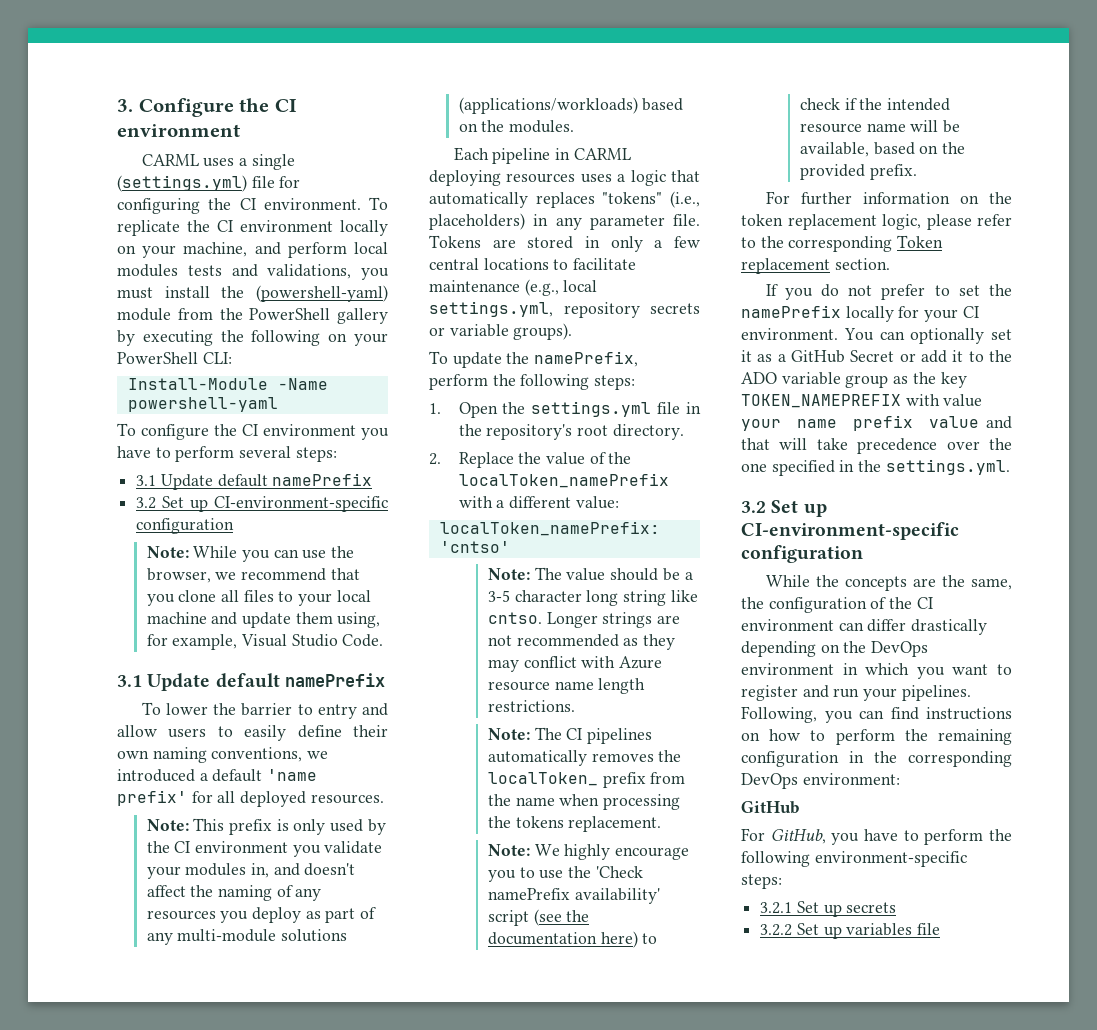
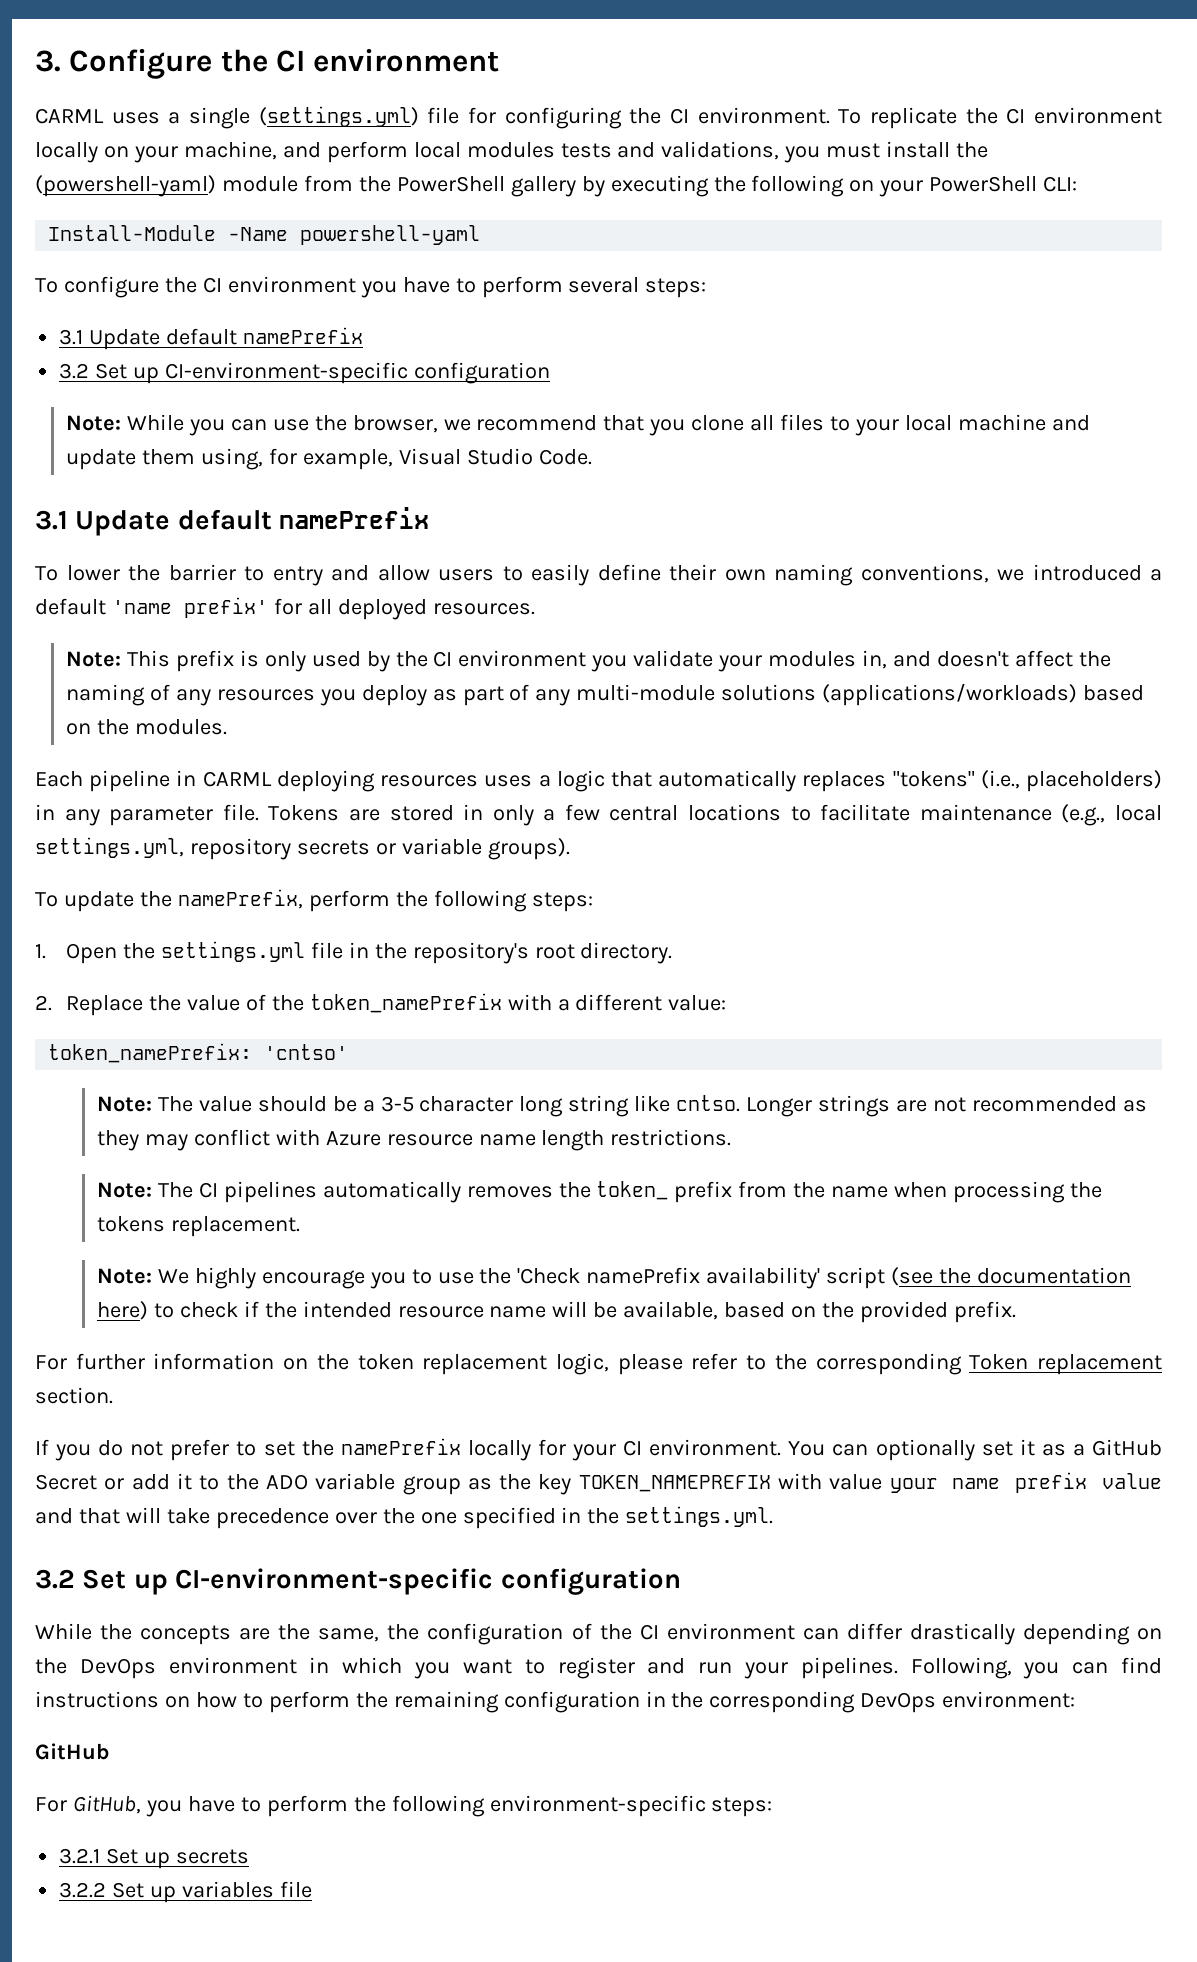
- 2. Replace the value of the localToken_namePrefix with a different value:
+ 2. Replace the value of the token_namePrefix with a different value:
- localToken_namePrefix: 'cntso'
+ token_namePrefix: 'cntso'
- Note: The CI pipelines automatically removes the localToken_ prefix from the name when processing the tokens replacement.
+ Note: The CI pipelines automatically removes the token_ prefix from the name when processing the tokens replacement.

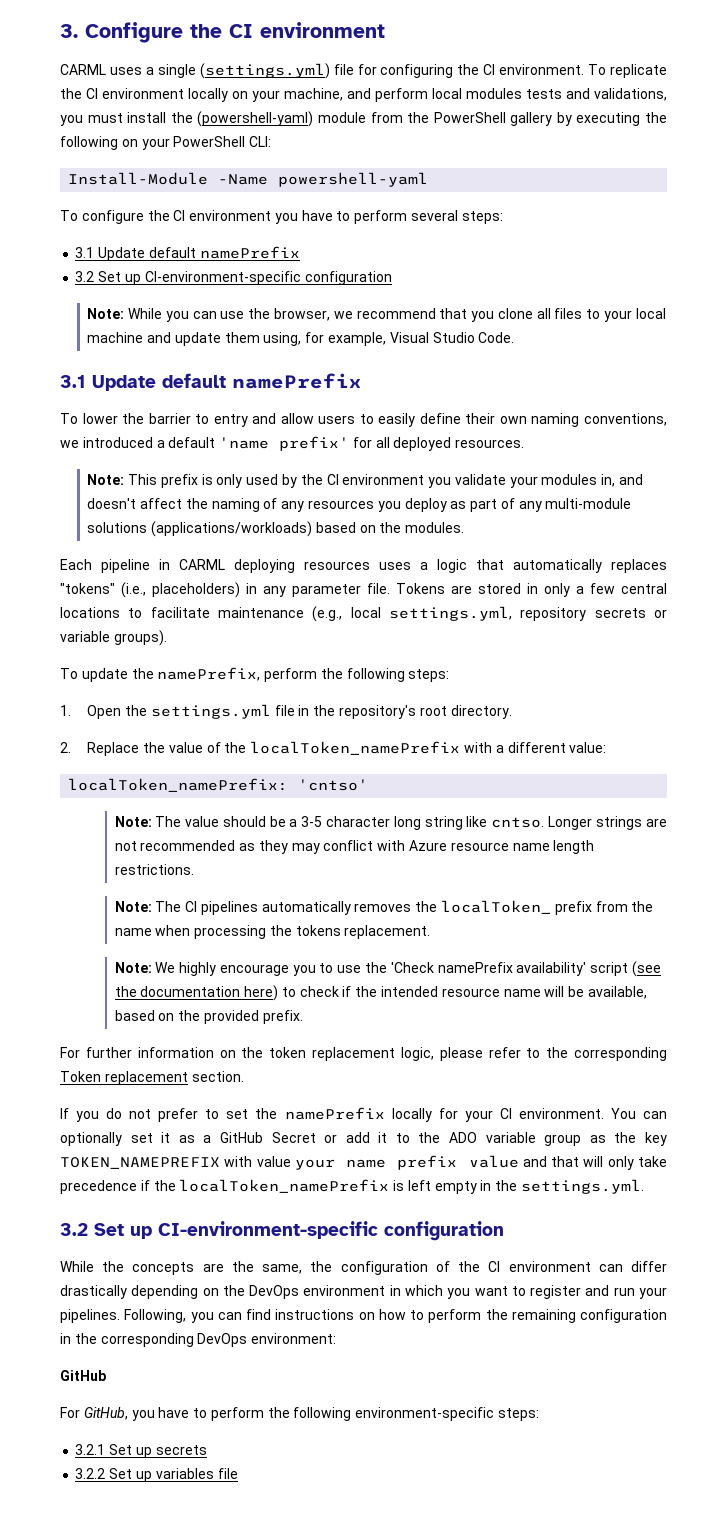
- 2. Replace the value of the token_namePrefix with a different value:
+ 2. Replace the value of the localToken_namePrefix with a different value:
- token_namePrefix: 'cntso'
+ localToken_namePrefix: 'cntso'
- Note: The CI pipelines automatically removes the token_ prefix from the name when processing the tokens replacement.
+ Note: The CI pipelines automatically removes the localToken_ prefix from the name when processing the tokens replacement.
- You can optionally set it as a GitHub Secret or add it to the ADO variable group as the key TOKEN_NAMEPREFIX with value your name prefix value and that will take precedence over the one specified in the settings.yml.
+ You can optionally set it as a GitHub Secret or add it to the ADO variable group as the key TOKEN_NAMEPREFIX with value your name prefix value and that will only take precedence if the localToken_namePrefix is left empty in the settings.yml.

